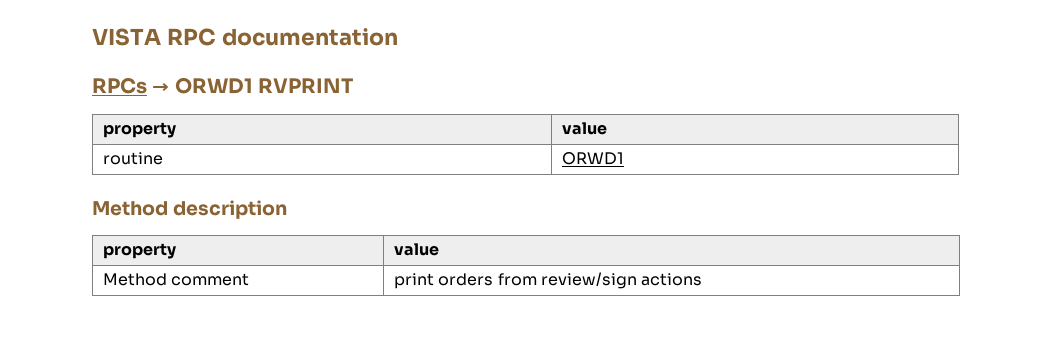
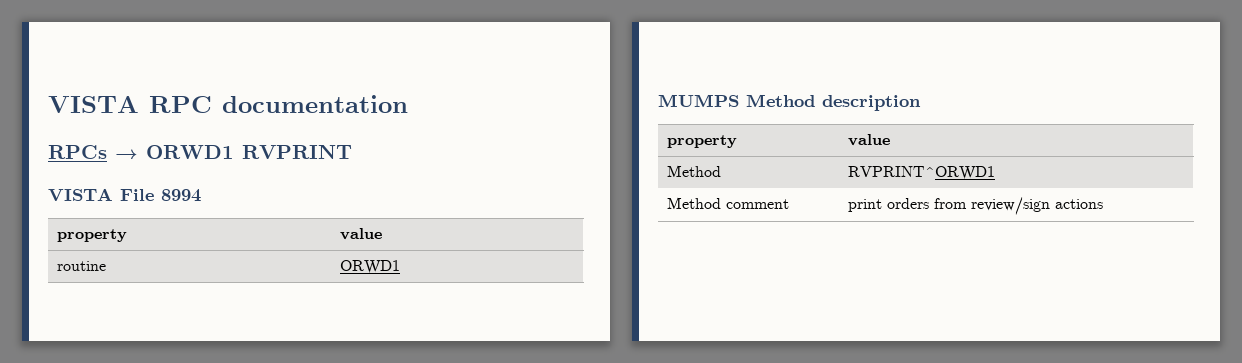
+ VISTA File 8994
- Method description
+ MUMPS Method description
+ Method | RVPRINT^ORWD1

